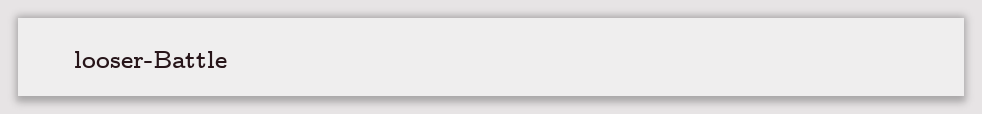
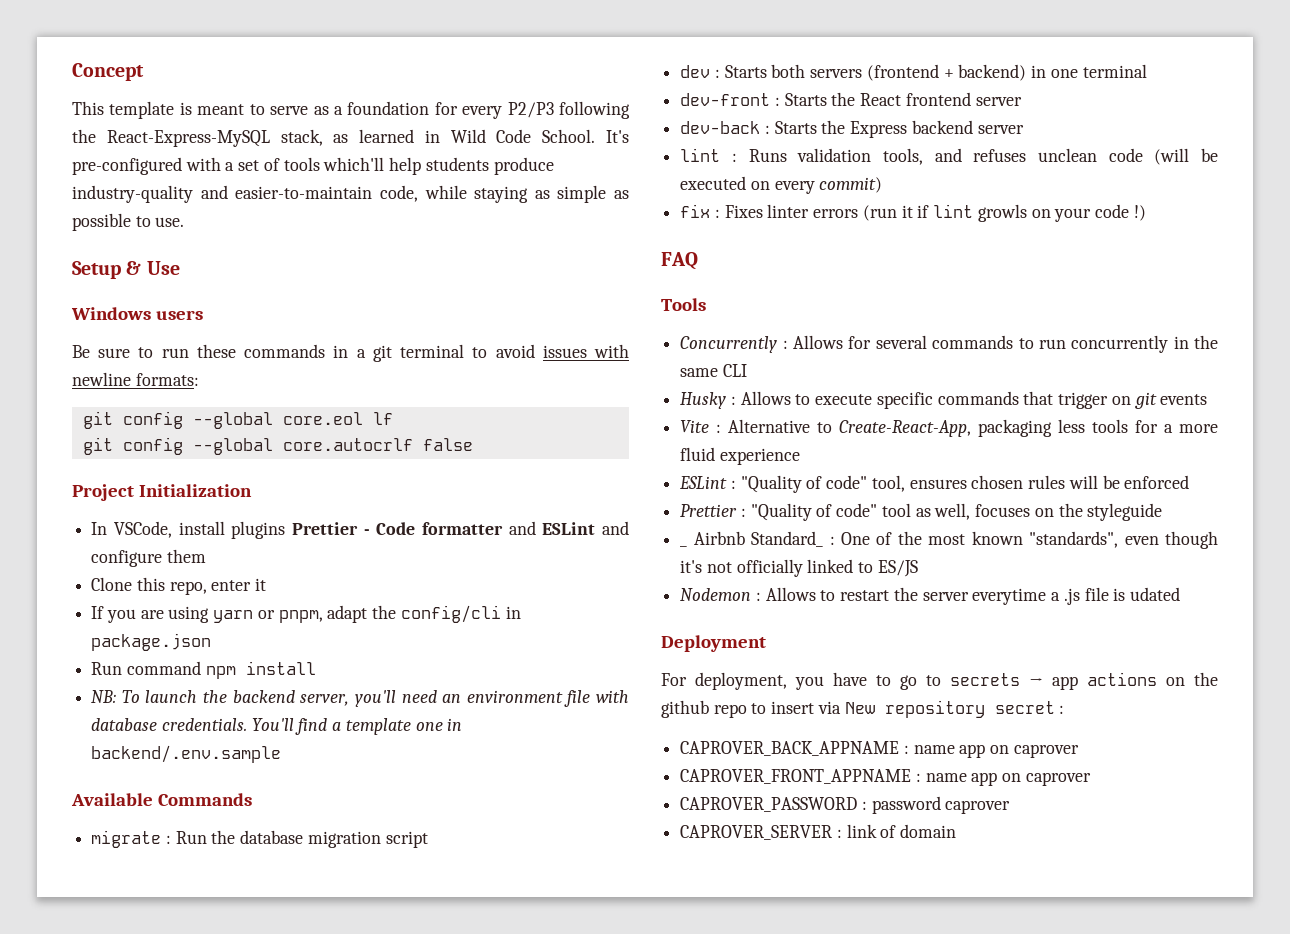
- looser-Battle
+ Concept
+ This template is meant to serve as a foundation for every P2/P3 following the React-Express-MySQL stack, as learned in Wild Code School. It's pre-configured with a set of tools which'll help students produce industry-quality and easier-to-maintain code, while staying as simple as possible to use.
+ Setup & Use
+ Windows users
+ Be sure to run these commands in a git terminal to avoid issues with newline formats:
+ git config --global core.eol lf
+ git config --global core.autocrlf false
+ Project Initialization
+ In VSCode, install plugins Prettier - Code formatter and ESLint and configure them
+ Clone this repo, enter it
+ If you are using yarn or pnpm, adapt the config/cli in package.json
+ Run command npm install
+ NB: To launch the backend server, you'll need an environment file with database credentials. You'll find a template one in backend/.env.sample
+ Available Commands
+ migrate : Run the database migration script
+ dev : Starts both servers (frontend + backend) in one terminal
+ dev-front : Starts the React frontend server
+ dev-back : Starts the Express backend server
+ lint : Runs validation tools, and refuses unclean code (will be executed on every commit)
+ fix : Fixes linter errors (run it if lint growls on your code !)
+ FAQ
+ Tools
+ Concurrently : Allows for several commands to run concurrently in the same CLI
+ Husky : Allows to execute specific commands that trigger on git events
+ Vite : Alternative to Create-React-App, packaging less tools for a more fluid experience
+ ESLint : "Quality of code" tool, ensures chosen rules will be enforced
+ Prettier : "Quality of code" tool as well, focuses on the styleguide
+ _ Airbnb Standard_ : One of the most known "standards", even though it's not officially linked to ES/JS
+ Nodemon : Allows to restart the server everytime a .js file is udated
+ Deployment
+ For deployment, you have to go to secrets → app actions on the github repo to insert via New repository secret :
+ CAPROVER_BACK_APPNAME : name app on caprover
+ CAPROVER_FRONT_APPNAME : name app on caprover
+ CAPROVER_PASSWORD : password caprover
+ CAPROVER_SERVER : link of domain

